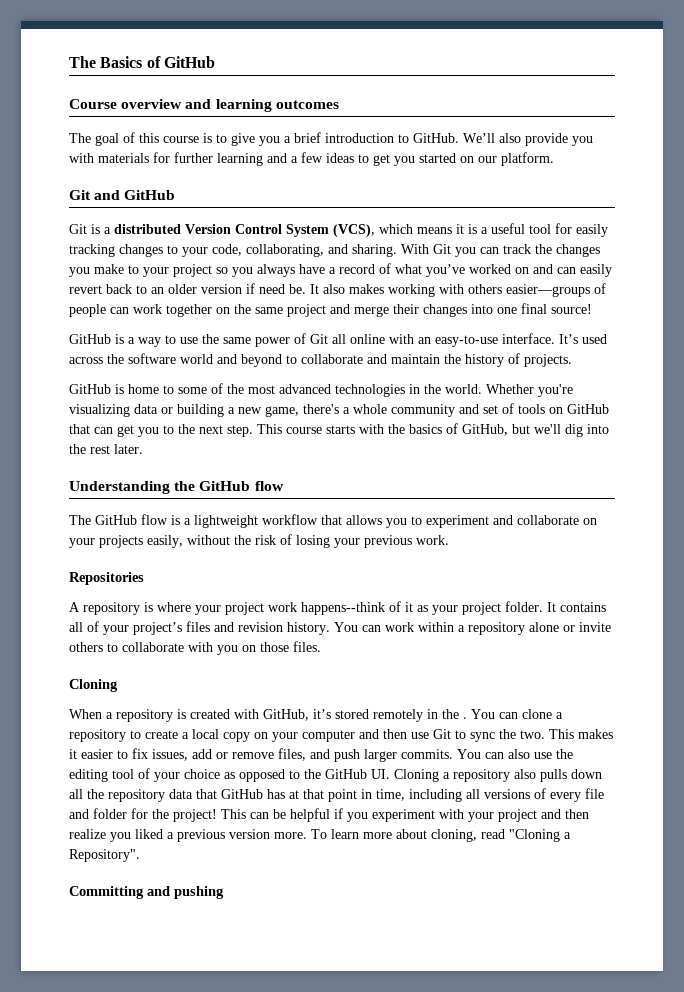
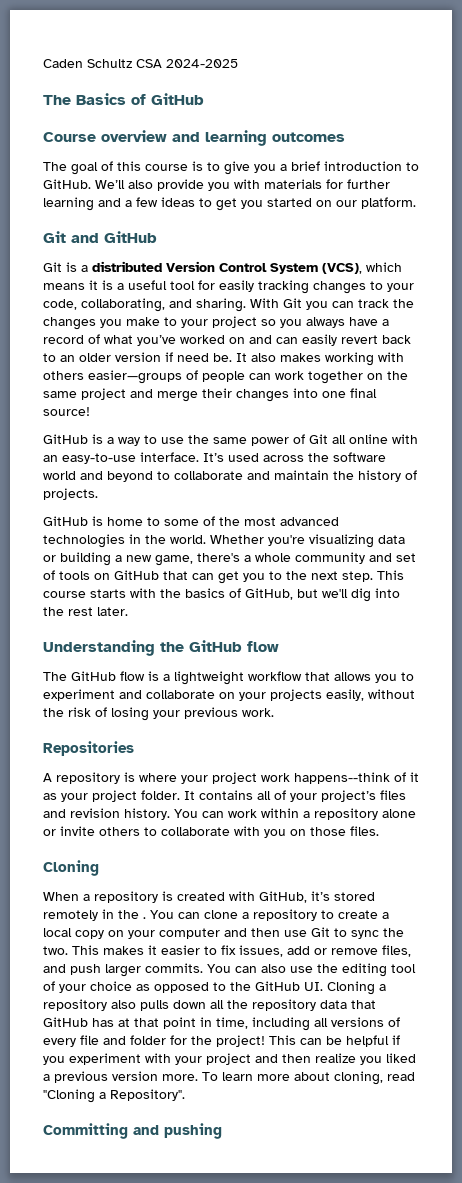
+ Caden Schultz CSA 2024-2025

